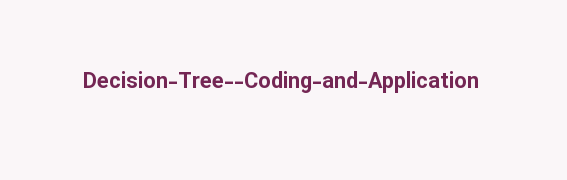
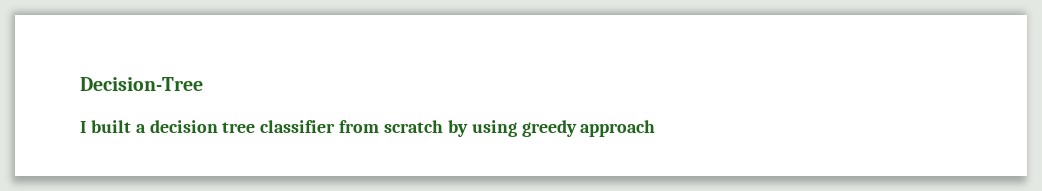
- Decision-Tree--Coding-and-Application
+ Decision-Tree
+ I built a decision tree classifier from scratch by using greedy approach

